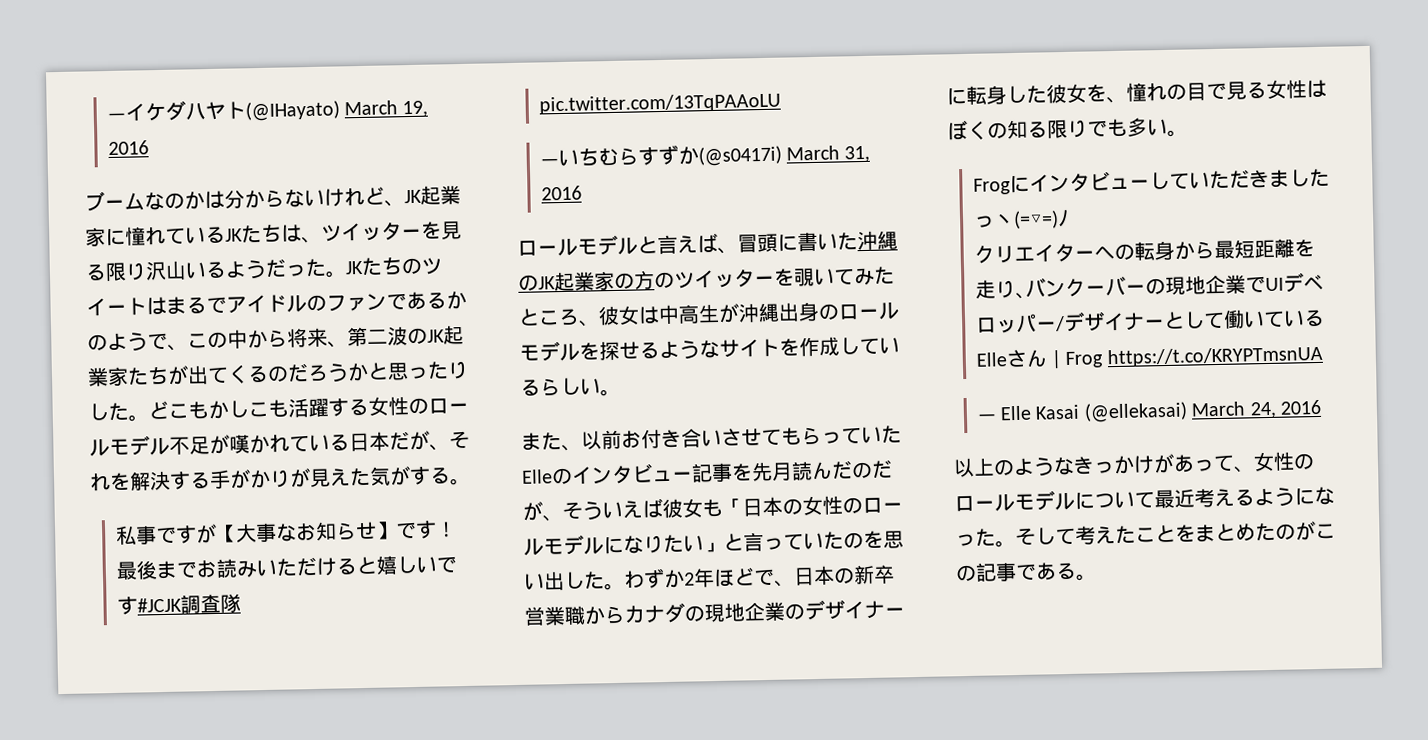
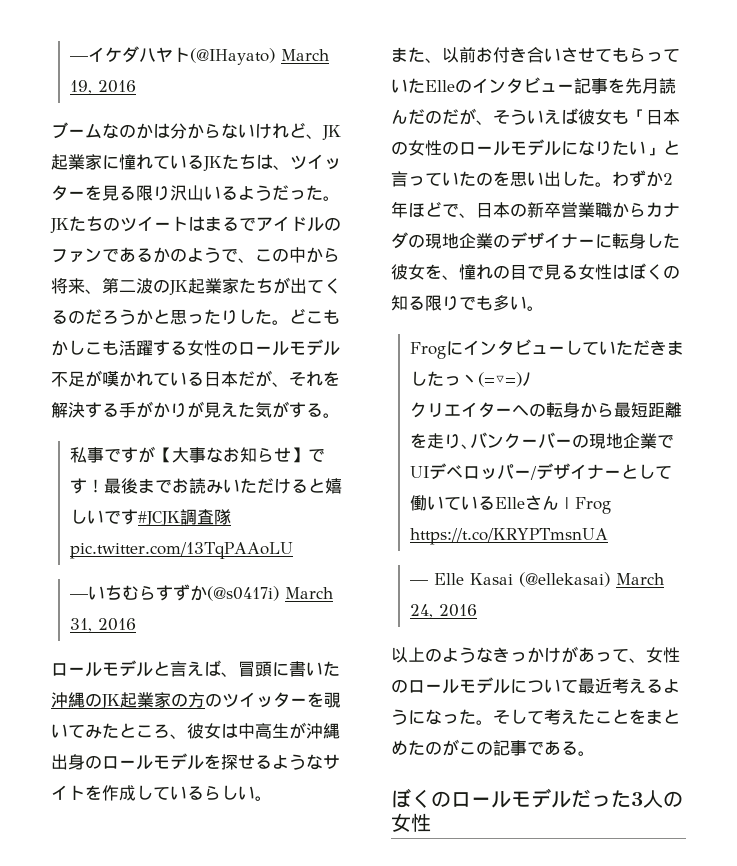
+ ぼくのロールモデルだった3人の女性

